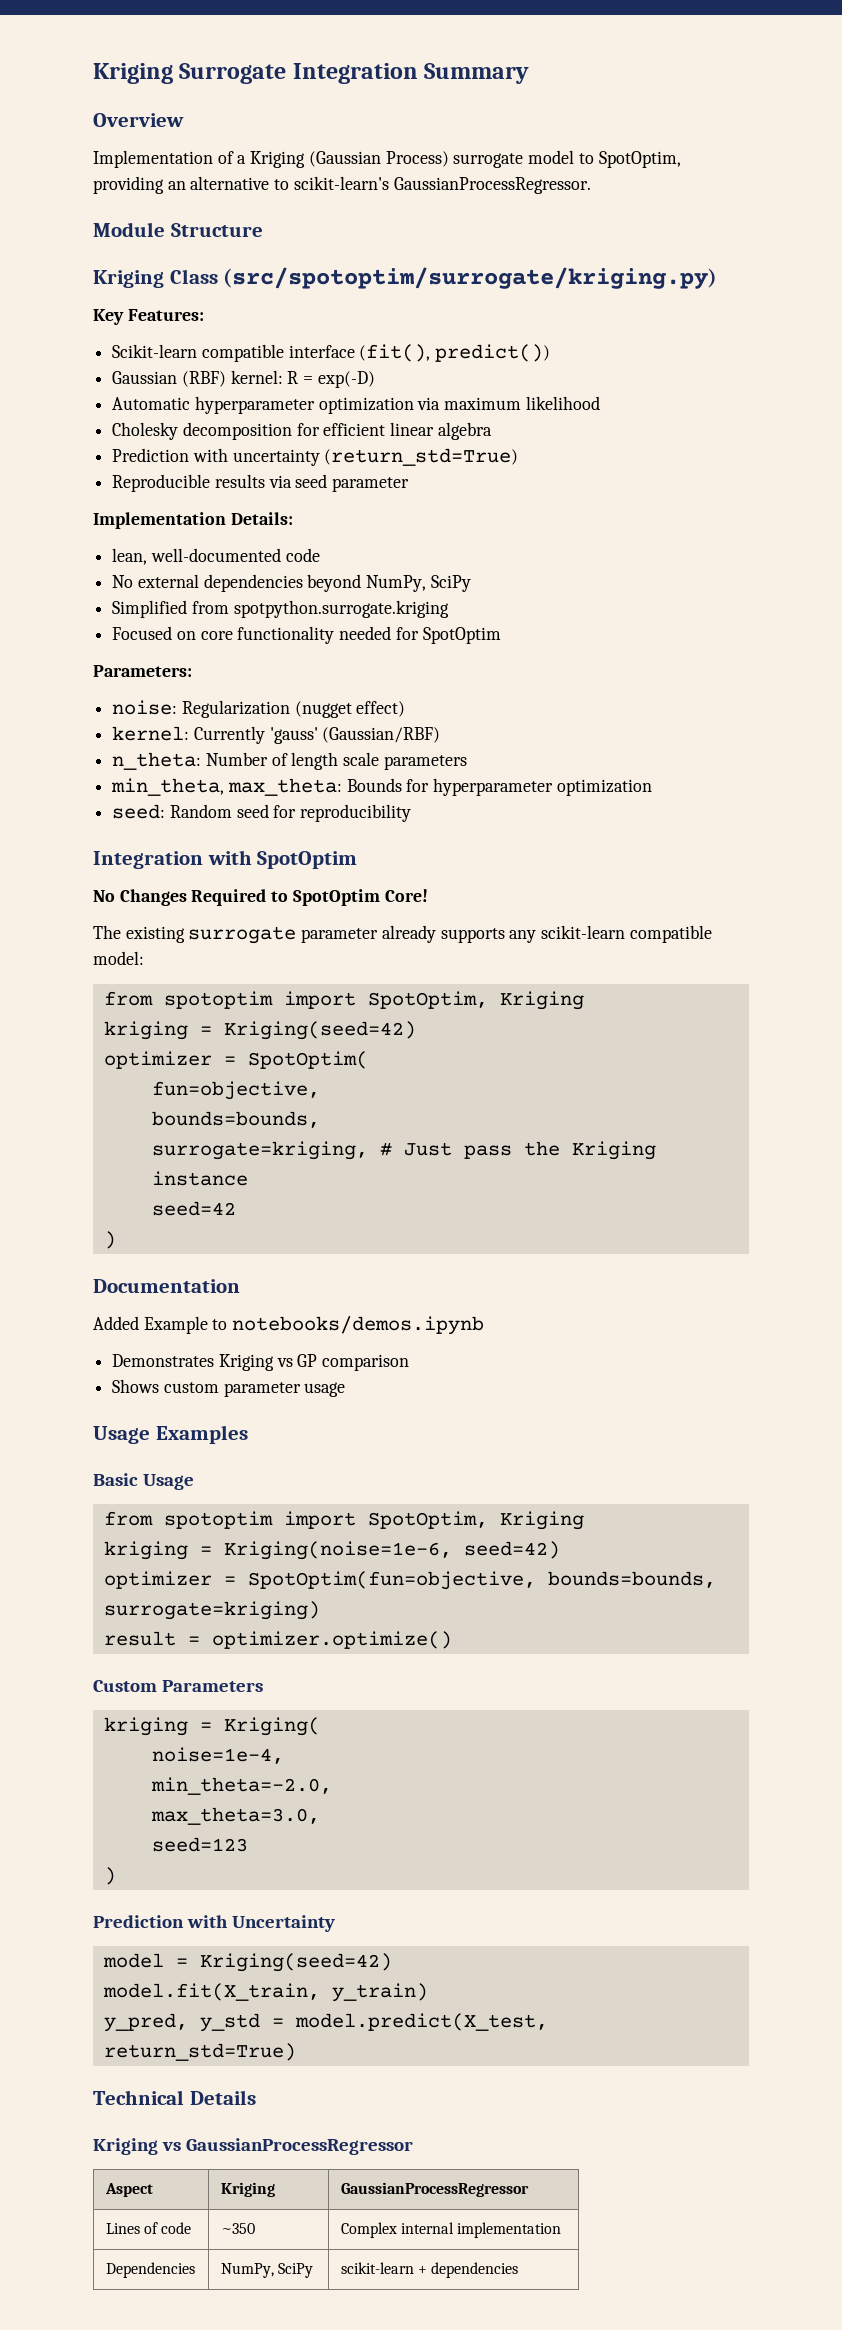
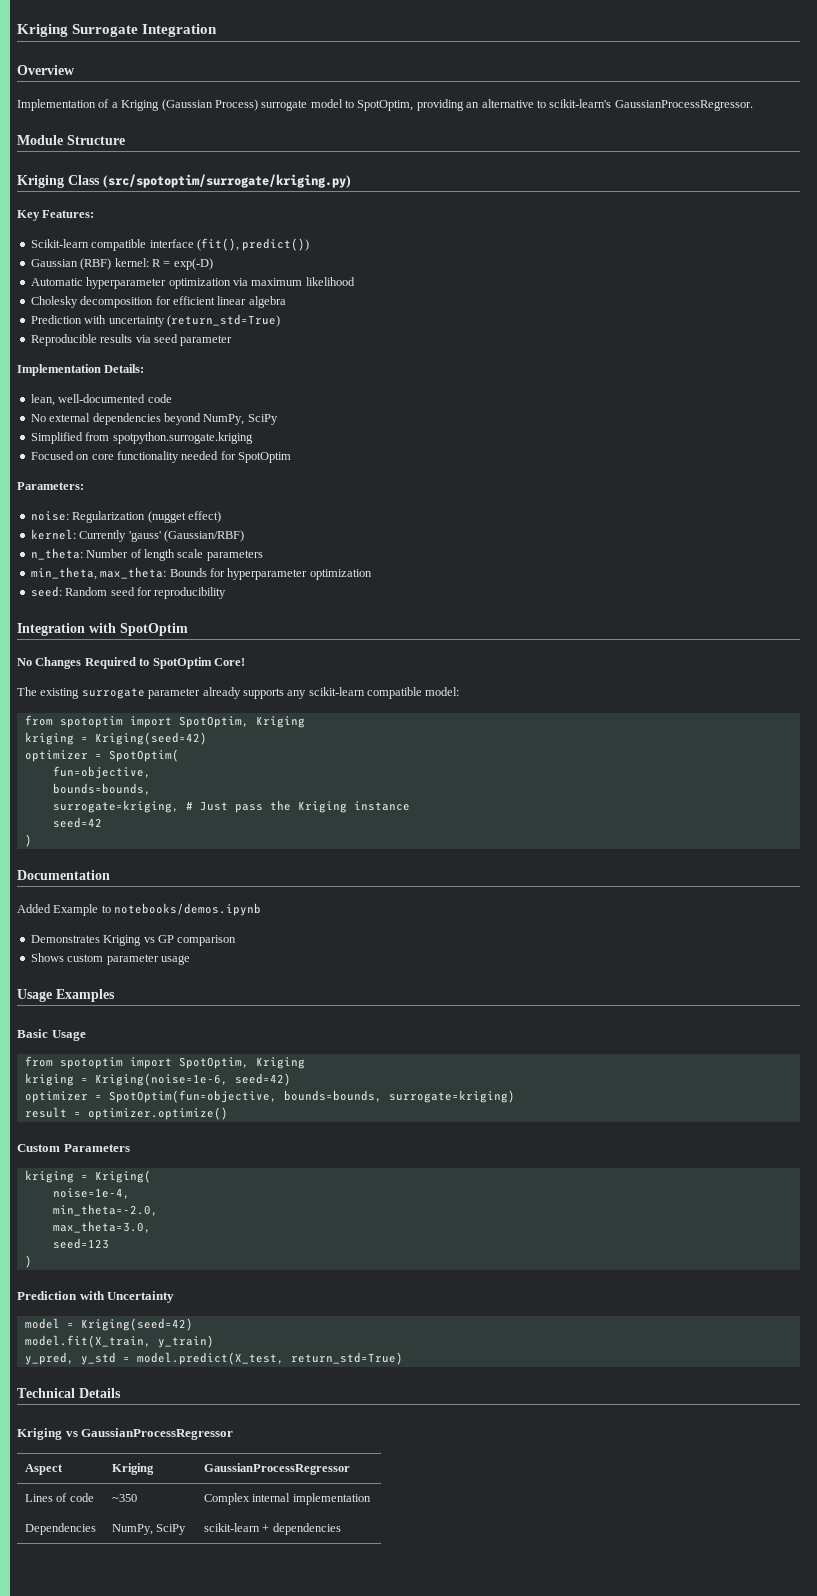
- Kriging Surrogate Integration Summary
+ Kriging Surrogate Integration

